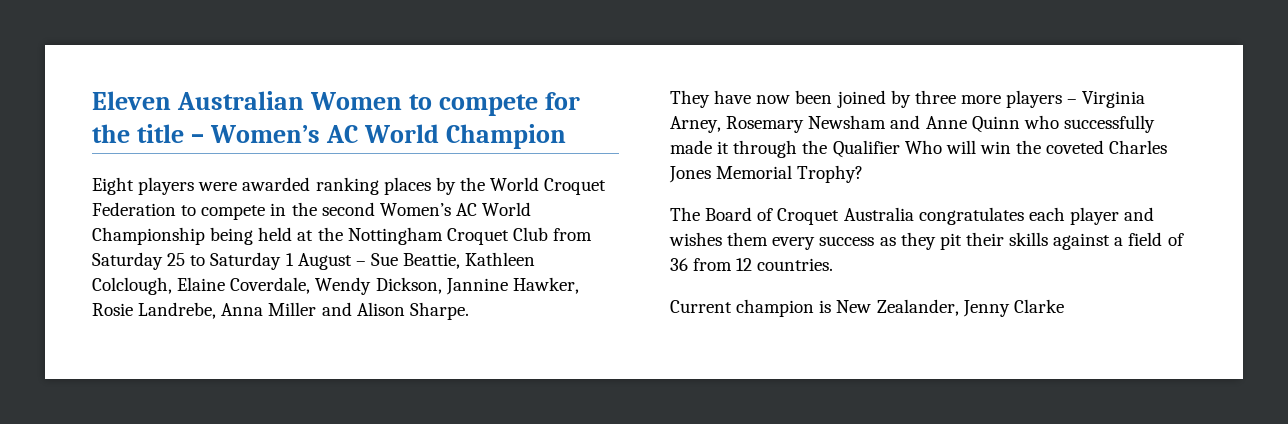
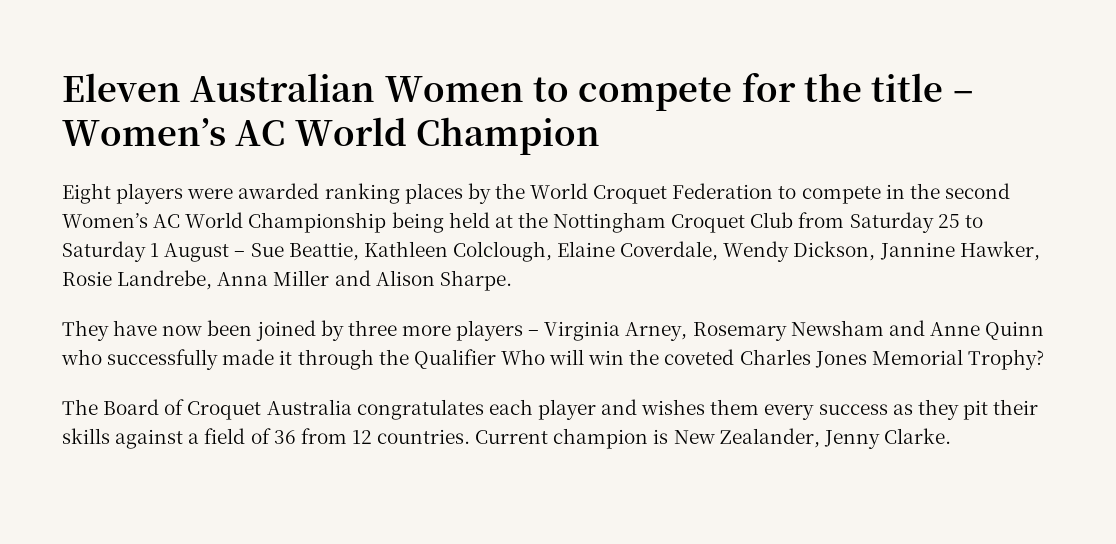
- The Board of Croquet Australia congratulates each player and wishes them every success as they pit their skills against a field of 36 from 12 countries.
- Current champion is New Zealander, Jenny Clarke
+ The Board of Croquet Australia congratulates each player and wishes them every success as they pit their skills against a field of 36 from 12 countries. Current champion is New Zealander, Jenny Clarke.

